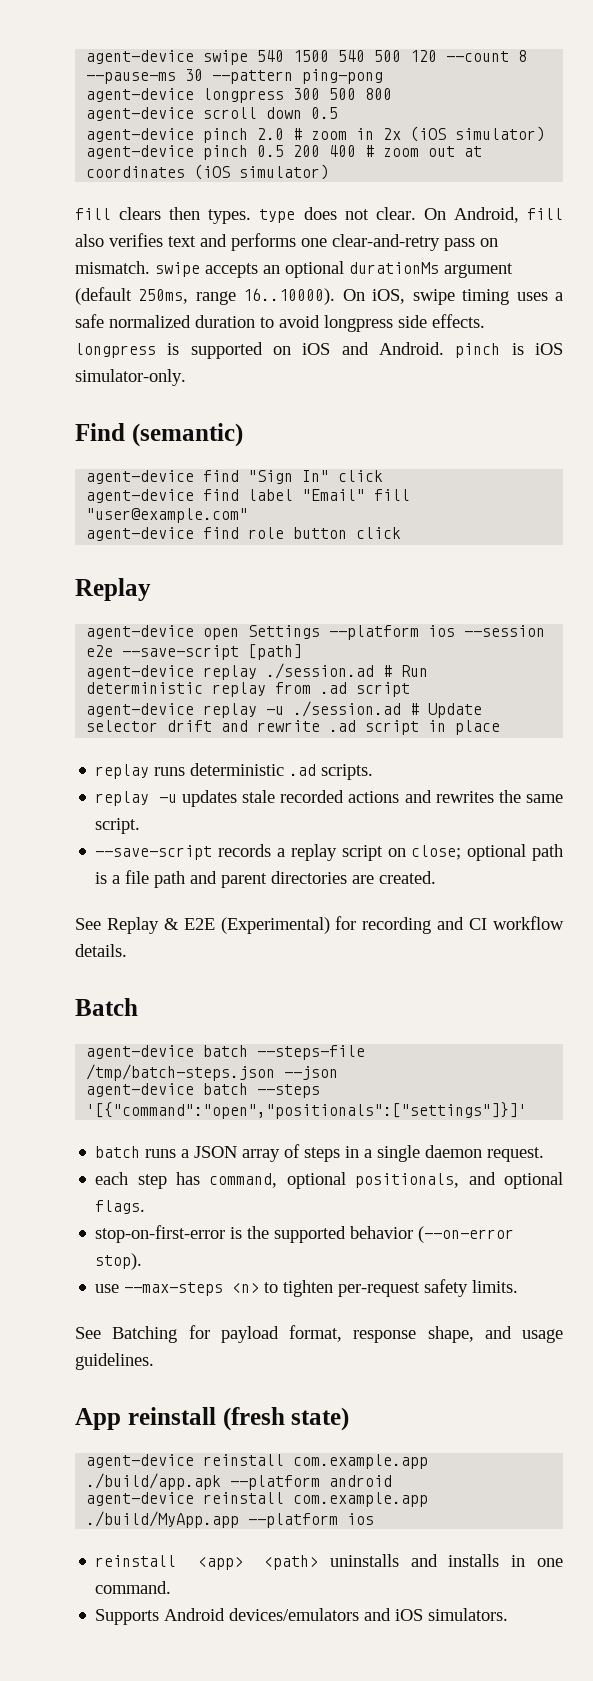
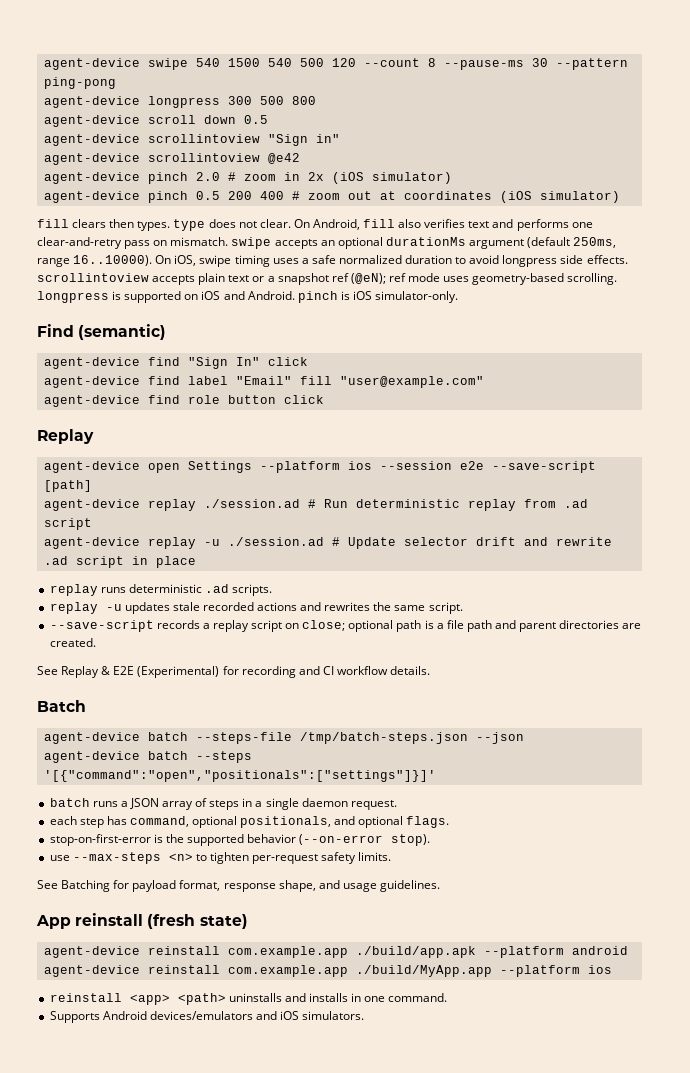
+ agent-device scrollintoview "Sign in"
+ agent-device scrollintoview @e42
- On Android, fill also verifies text and performs one clear-and-retry pass on mismatch. swipe accepts an optional durationMs argument (default 250ms, range 16..10000). On iOS, swipe timing uses a safe normalized duration to avoid longpress side effects. longpress is supported on iOS and Android. pinch is iOS simulator-only.
+ On Android, fill also verifies text and performs one clear-and-retry pass on mismatch. swipe accepts an optional durationMs argument (default 250ms, range 16..10000). On iOS, swipe timing uses a safe normalized duration to avoid longpress side effects. scrollintoview accepts plain text or a snapshot ref (@eN); ref mode uses geometry-based scrolling. longpress is supported on iOS and Android. pinch is iOS simulator-only.

